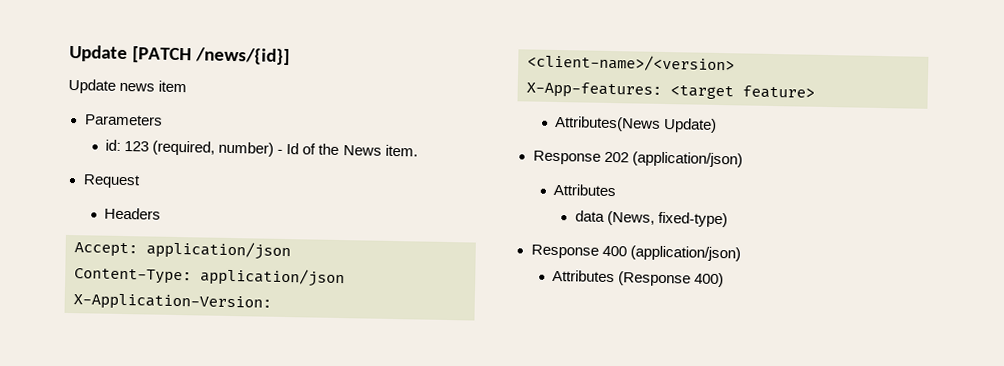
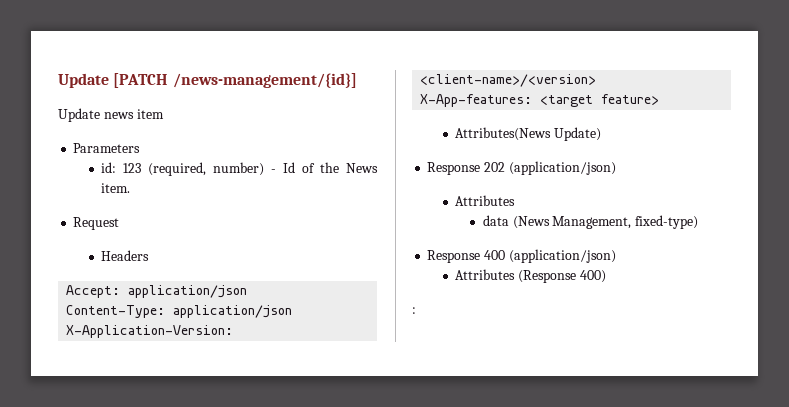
- Update [PATCH /news/{id}]
+ Update [PATCH /news-management/{id}]
- data (News, fixed-type)
+ data (News Management, fixed-type)
+ :

